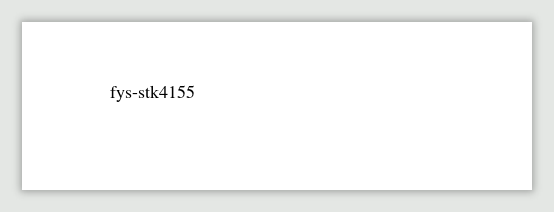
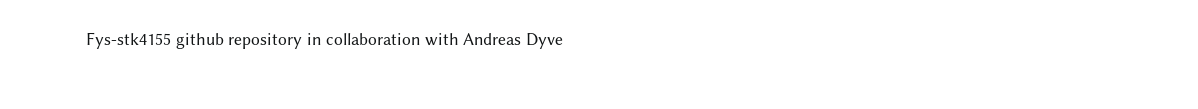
- fys-stk4155
+ Fys-stk4155 github repository in collaboration with Andreas Dyve

